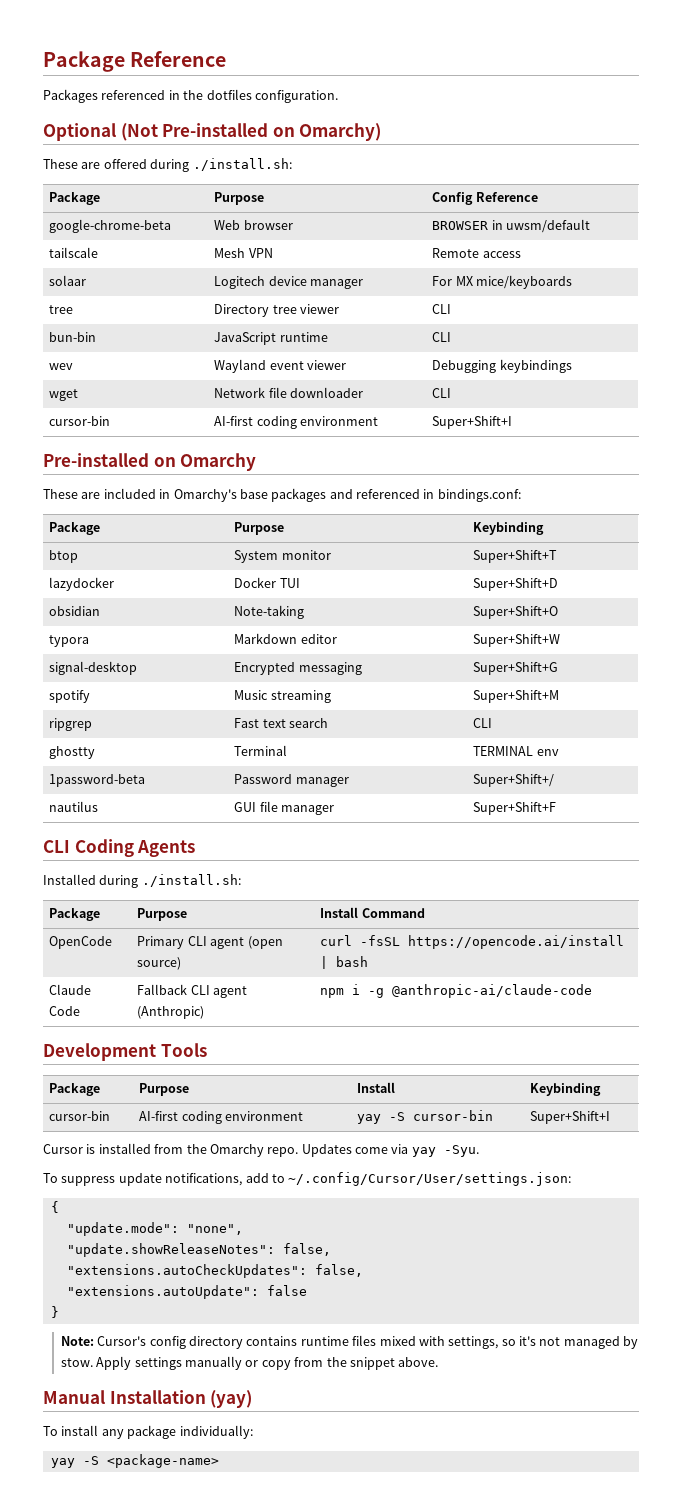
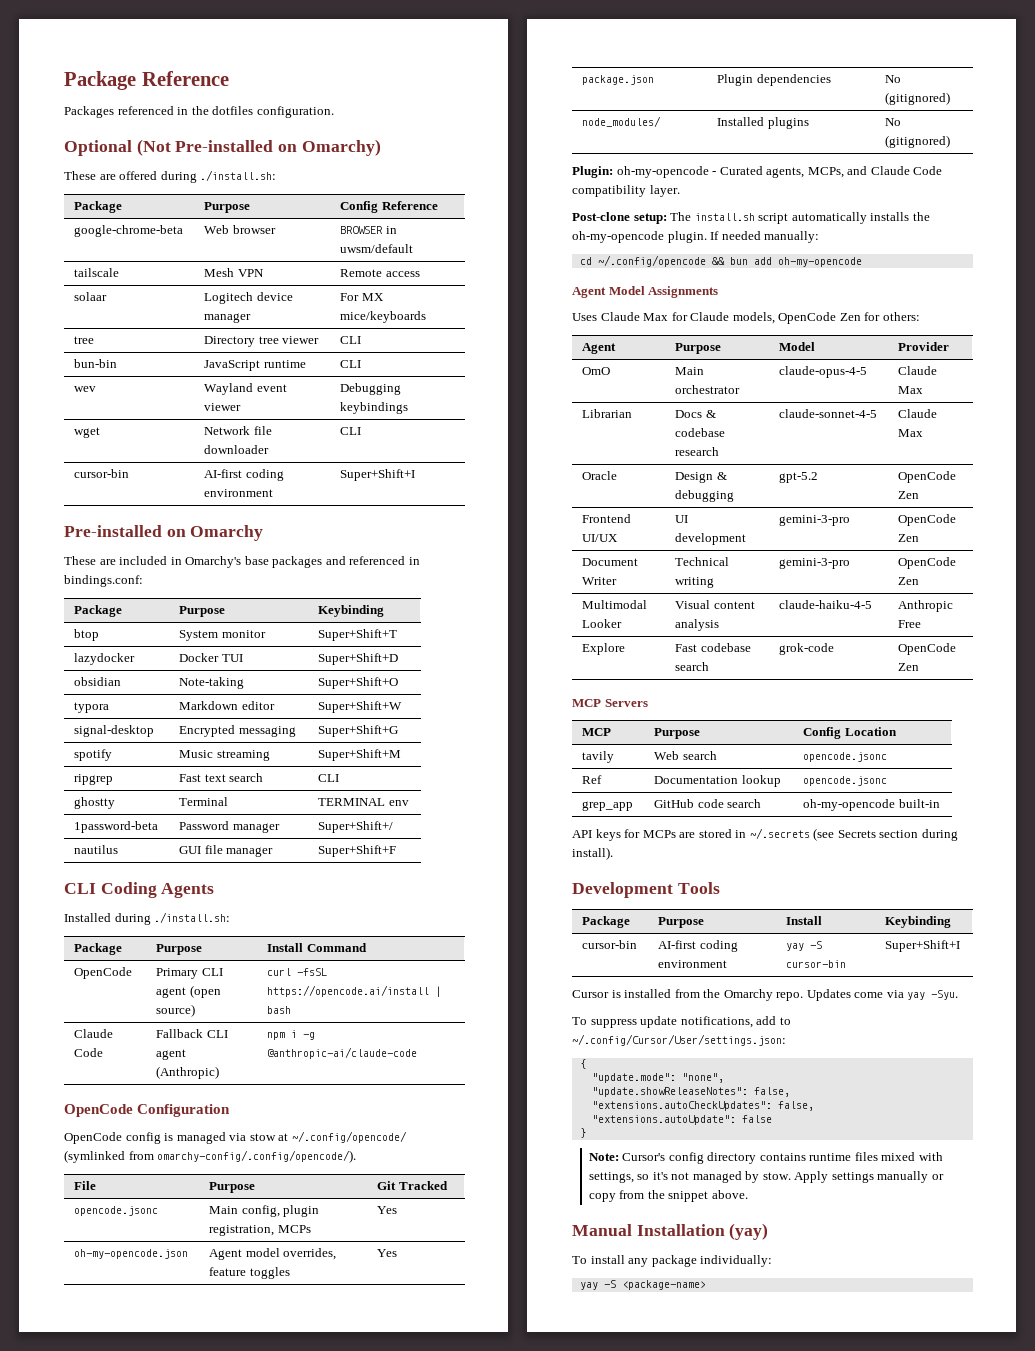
+ OpenCode Configuration
+ OpenCode config is managed via stow at ~/.config/opencode/ (symlinked from omarchy-config/.config/opencode/).
+ File | Purpose | Git Tracked
+ opencode.jsonc | Main config, plugin registration, MCPs | Yes
+ oh-my-opencode.json | Agent model overrides, feature toggles | Yes
+ package.json | Plugin dependencies | No (gitignored)
+ node_modules/ | Installed plugins | No (gitignored)
+ Plugin: oh-my-opencode - Curated agents, MCPs, and Claude Code compatibility layer.
+ Post-clone setup: The install.sh script automatically installs the oh-my-opencode plugin. If needed manually:
+ cd ~/.config/opencode && bun add oh-my-opencode
+ Agent Model Assignments
+ Uses Claude Max for Claude models, OpenCode Zen for others:
+ Agent | Purpose | Model | Provider
+ OmO | Main orchestrator | claude-opus-4-5 | Claude Max
+ Librarian | Docs & codebase research | claude-sonnet-4-5 | Claude Max
+ Oracle | Design & debugging | gpt-5.2 | OpenCode Zen
+ Frontend UI/UX | UI development | gemini-3-pro | OpenCode Zen
+ Document Writer | Technical writing | gemini-3-pro | OpenCode Zen
+ Multimodal Looker | Visual content analysis | claude-haiku-4-5 | Anthropic Free
+ Explore | Fast codebase search | grok-code | OpenCode Zen
+ MCP Servers
+ MCP | Purpose | Config Location
+ tavily | Web search | opencode.jsonc
+ Ref | Documentation lookup | opencode.jsonc
+ grep_app | GitHub code search | oh-my-opencode built-in
+ API keys for MCPs are stored in ~/.secrets (see Secrets section during install).

